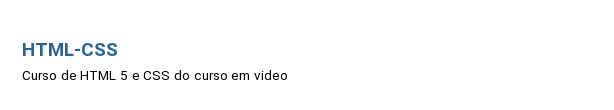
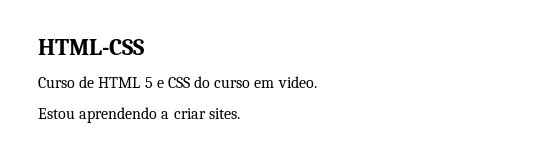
- Curso de HTML 5 e CSS do curso em video
+ Curso de HTML 5 e CSS do curso em video.
+ Estou aprendendo a criar sites.

